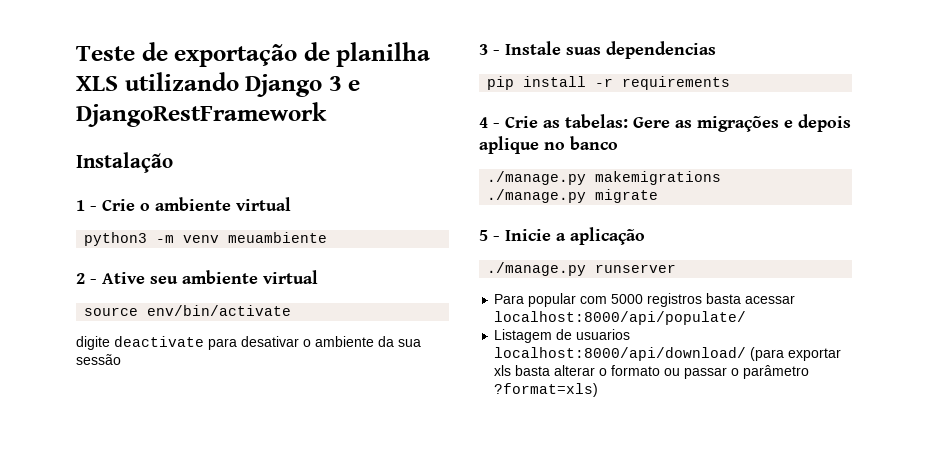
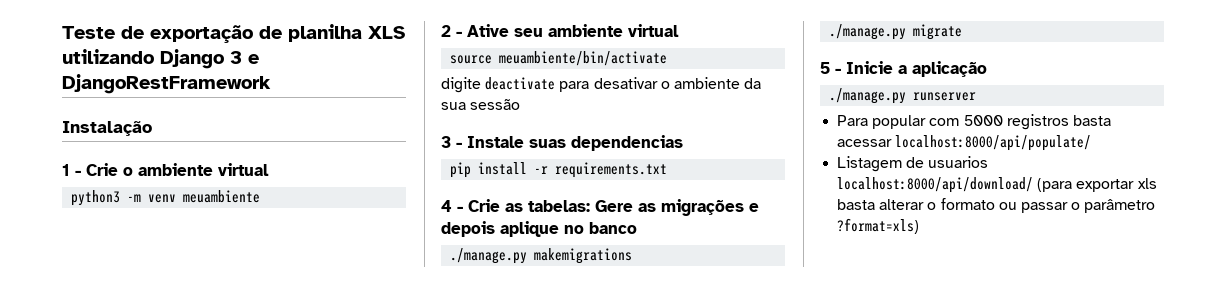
- source env/bin/activate
+ source meuambiente/bin/activate
- pip install -r requirements
+ pip install -r requirements.txt

